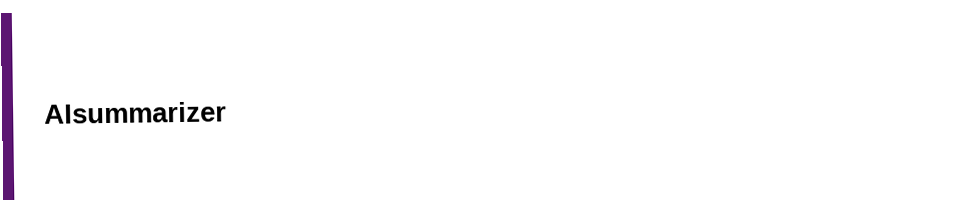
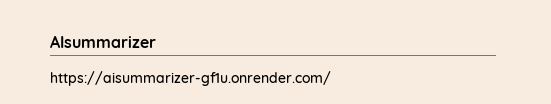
+ https://aisummarizer-gf1u.onrender.com/

